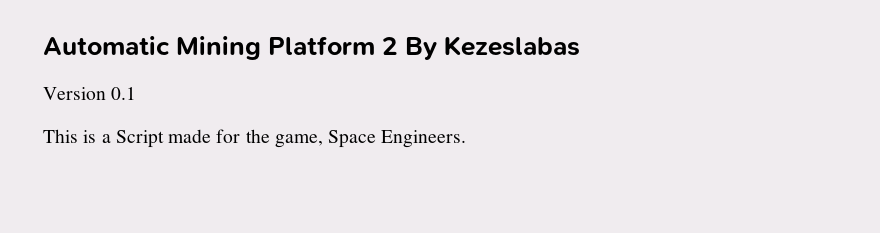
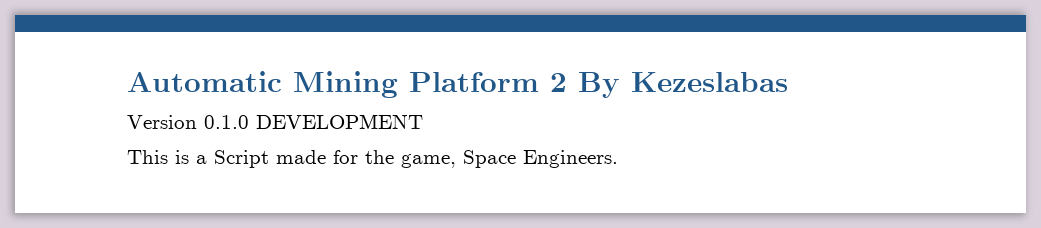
- Version 0.1
+ Version 0.1.0 DEVELOPMENT

